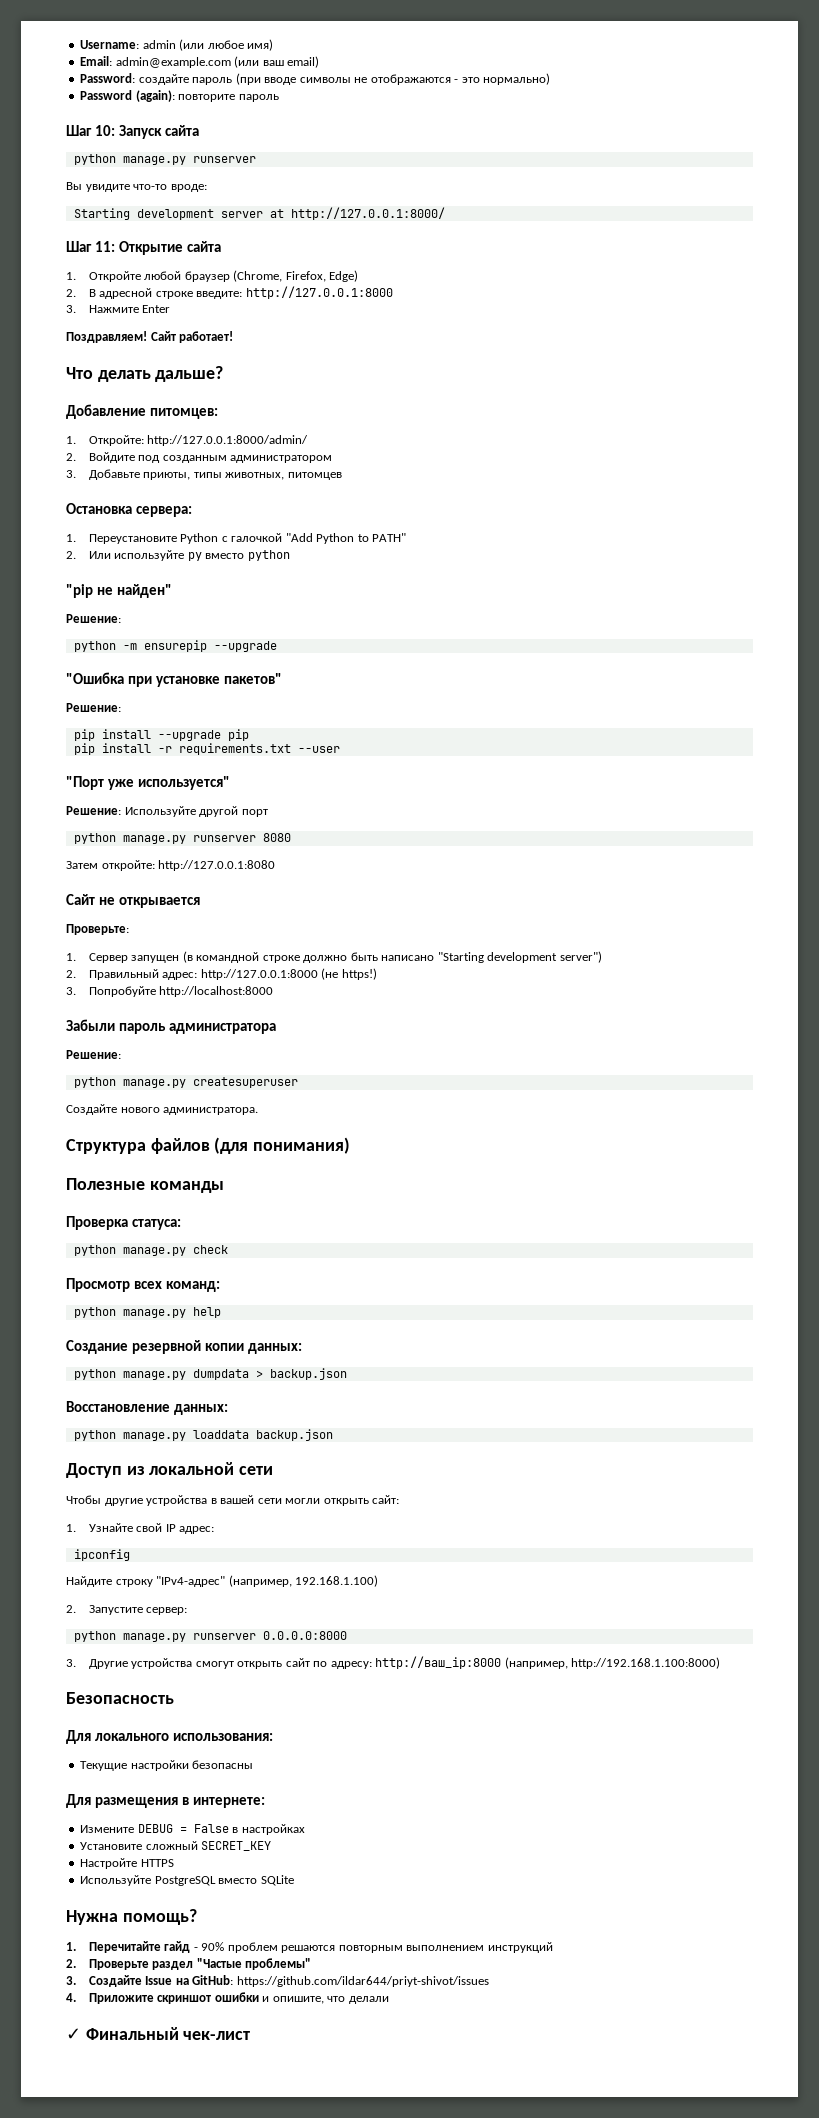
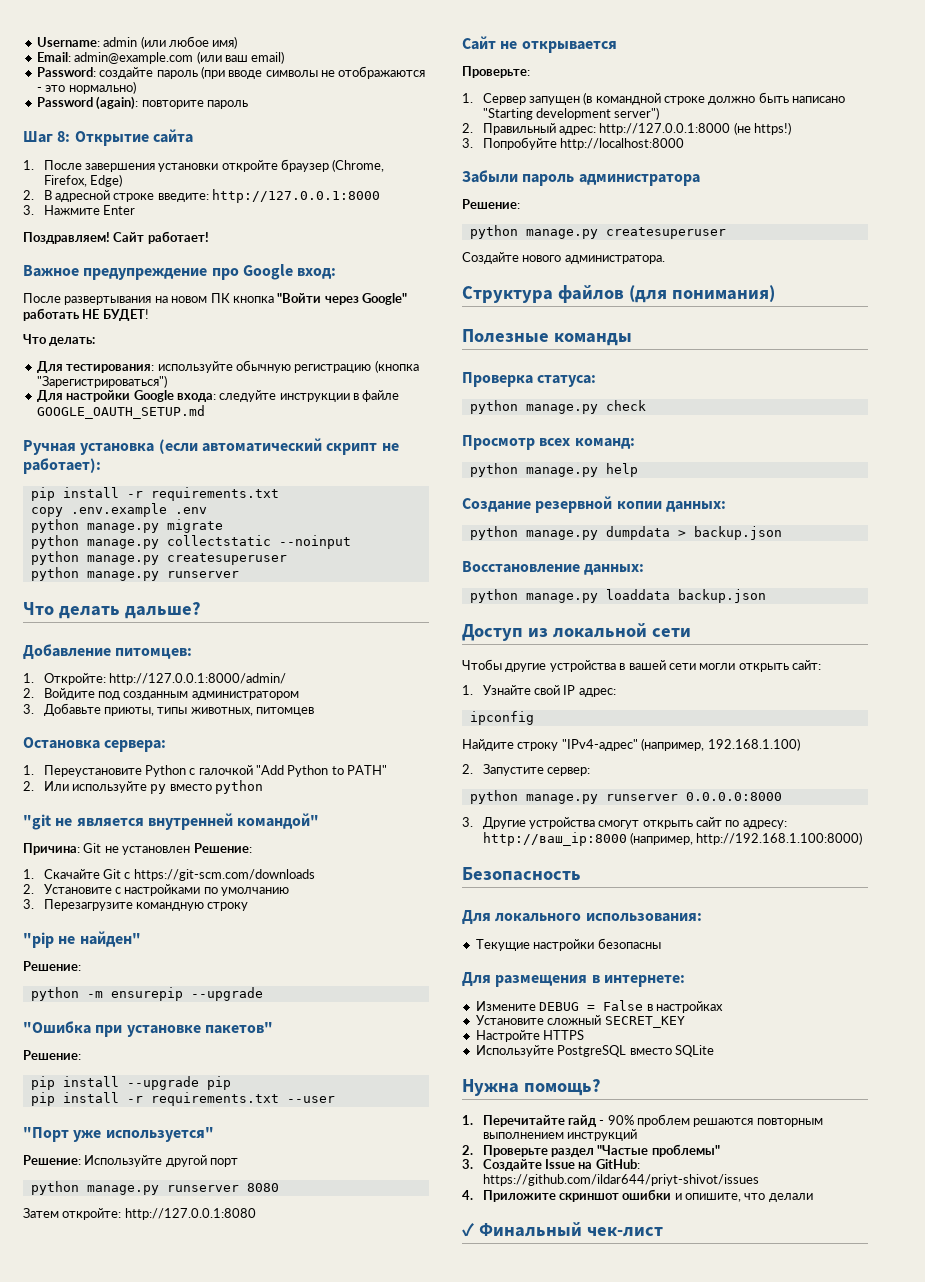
- Шаг 10: Запуск сайта
- python manage.py runserver
- Вы увидите что-то вроде:
- Starting development server at http://127.0.0.1:8000/
- Шаг 11: Открытие сайта
+ Шаг 8: Открытие сайта
- 1. Откройте любой браузер (Chrome, Firefox, Edge)
+ 1. После завершения установки откройте браузер (Chrome, Firefox, Edge)
+ Важное предупреждение про Google вход:
+ После развертывания на новом ПК кнопка "Войти через Google" работать НЕ БУДЕТ!
+ Что делать:
+ Для тестирования: используйте обычную регистрацию (кнопка "Зарегистрироваться")
+ Для настройки Google входа: следуйте инструкции в файле GOOGLE_OAUTH_SETUP.md
+ Ручная установка (если автоматический скрипт не работает):
+ pip install -r requirements.txt
+ copy .env.example .env
+ python manage.py migrate
+ python manage.py collectstatic --noinput
+ python manage.py createsuperuser
+ python manage.py runserver
+ "git не является внутренней командой"
+ Причина: Git не установлен Решение:
+ 1. Скачайте Git с https://git-scm.com/downloads
+ 2. Установите с настройками по умолчанию
+ 3. Перезагрузите командную строку

